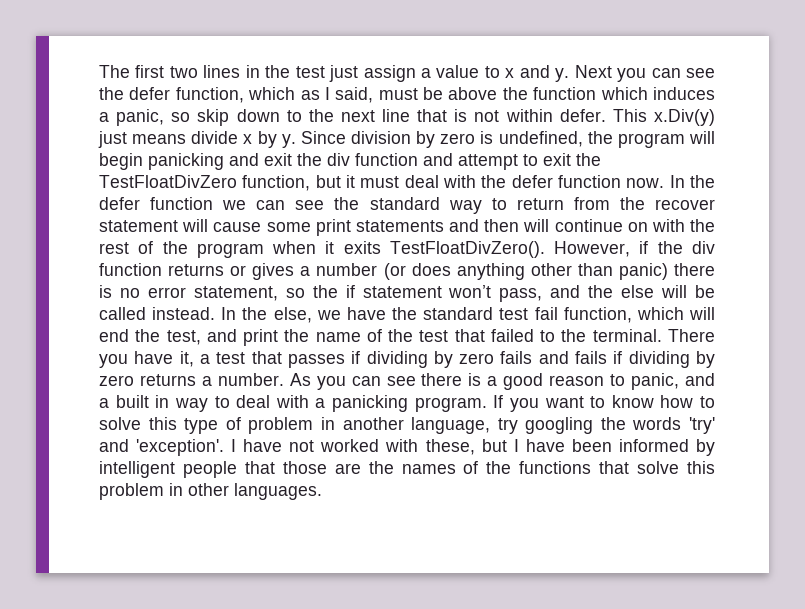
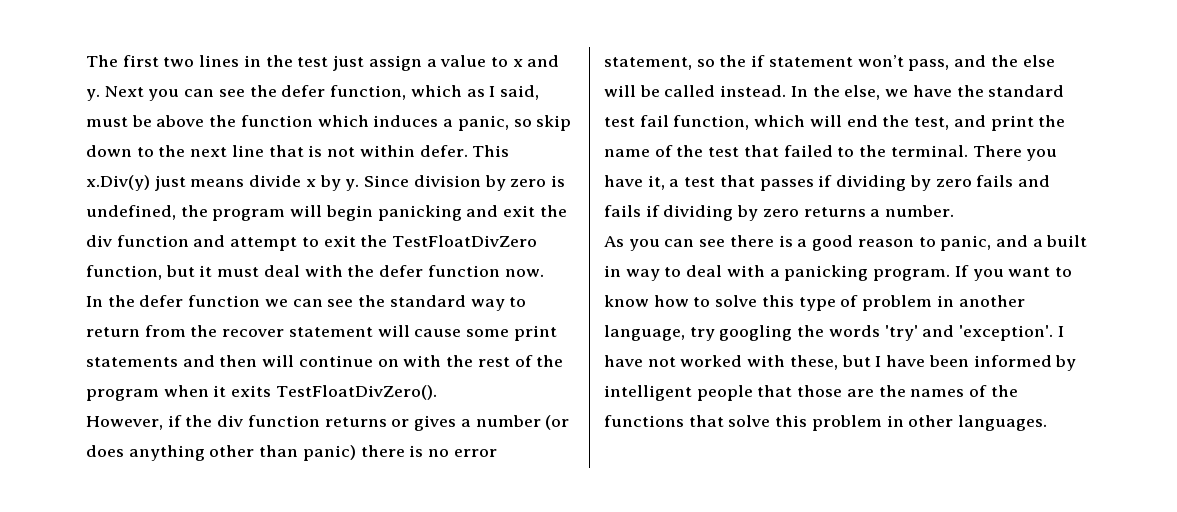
- Since division by zero is undefined, the program will begin panicking and exit the div function and attempt to exit the TestFloatDivZero function, but it must deal with the defer function now. In the defer function we can see the standard way to return from the recover statement will cause some print statements and then will continue on with the rest of the program when it exits TestFloatDivZero(). However, if the div function returns or gives a number (or does anything other than panic) there is no error statement, so the if statement won’t pass, and the else will be called instead.
+ Since division by zero is undefined, the program will begin panicking and exit the div function and attempt to exit the TestFloatDivZero function, but it must deal with the defer function now.
+ In the defer function we can see the standard way to return from the recover statement will cause some print statements and then will continue on with the rest of the program when it exits TestFloatDivZero().
+ However, if the div function returns or gives a number (or does anything other than panic) there is no error statement, so the if statement won’t pass, and the else will be called instead.
- There you have it, a test that passes if dividing by zero fails and fails if dividing by zero returns a number. As you can see there is a good reason to panic, and a built in way to deal with a panicking program.
+ There you have it, a test that passes if dividing by zero fails and fails if dividing by zero returns a number.
+ As you can see there is a good reason to panic, and a built in way to deal with a panicking program.

